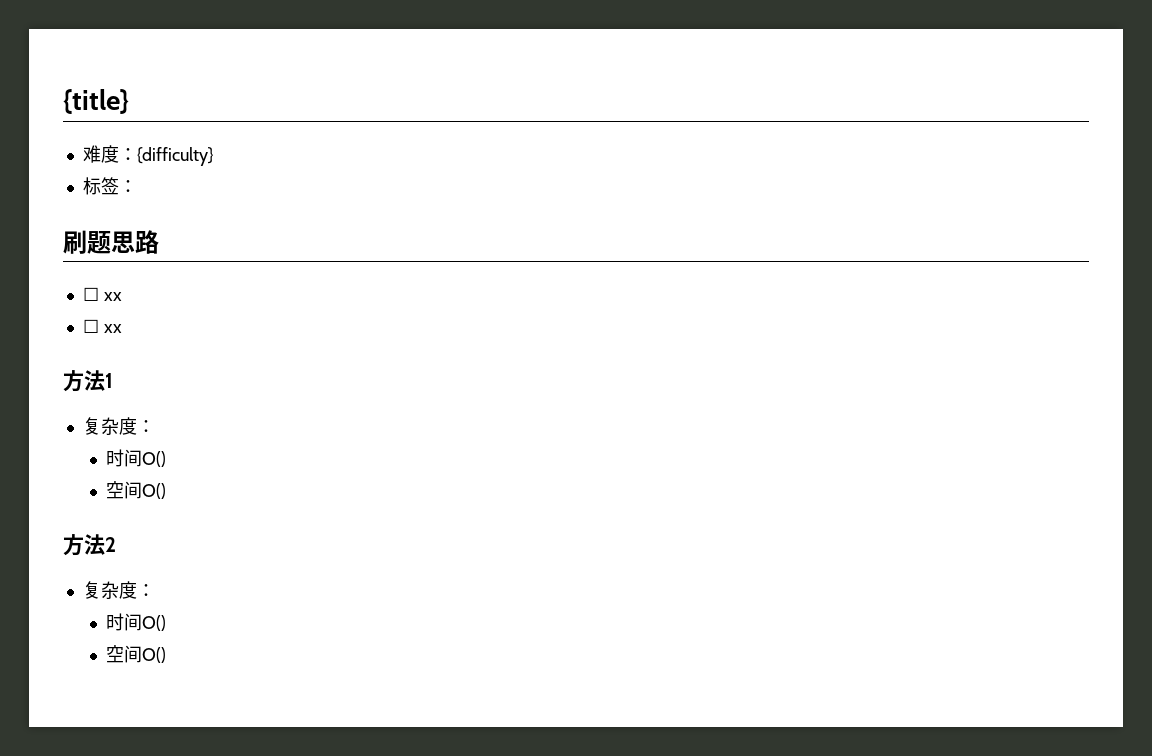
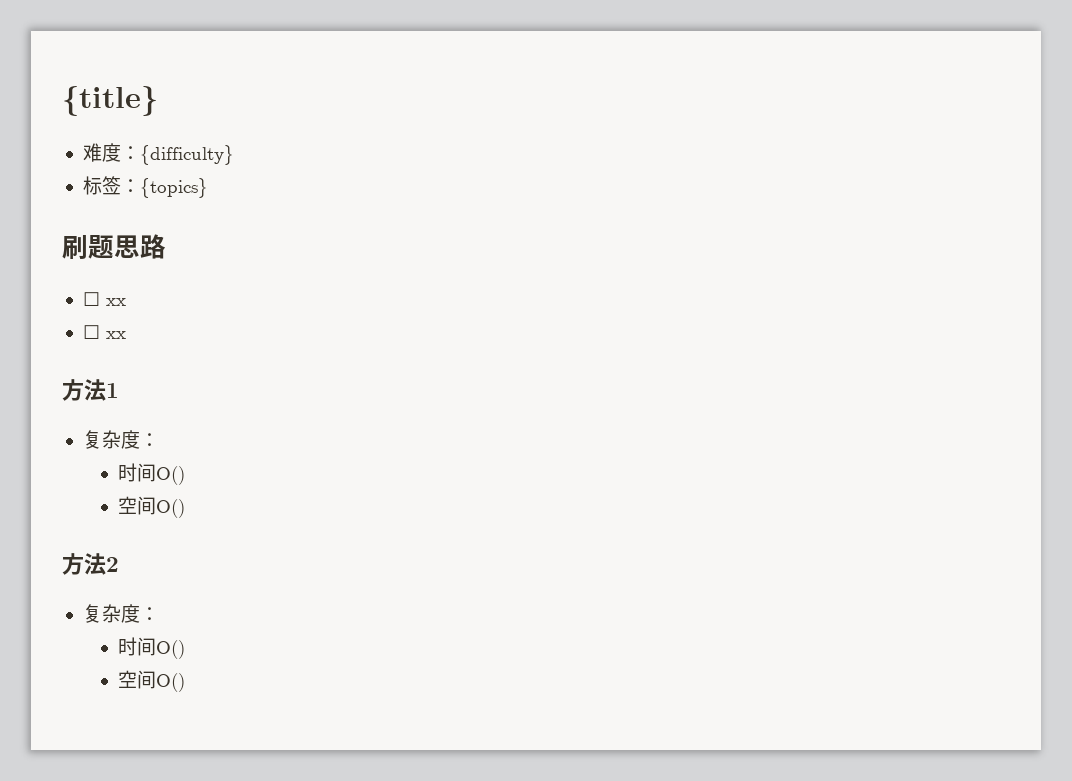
- 标签：
+ 标签：{topics}

